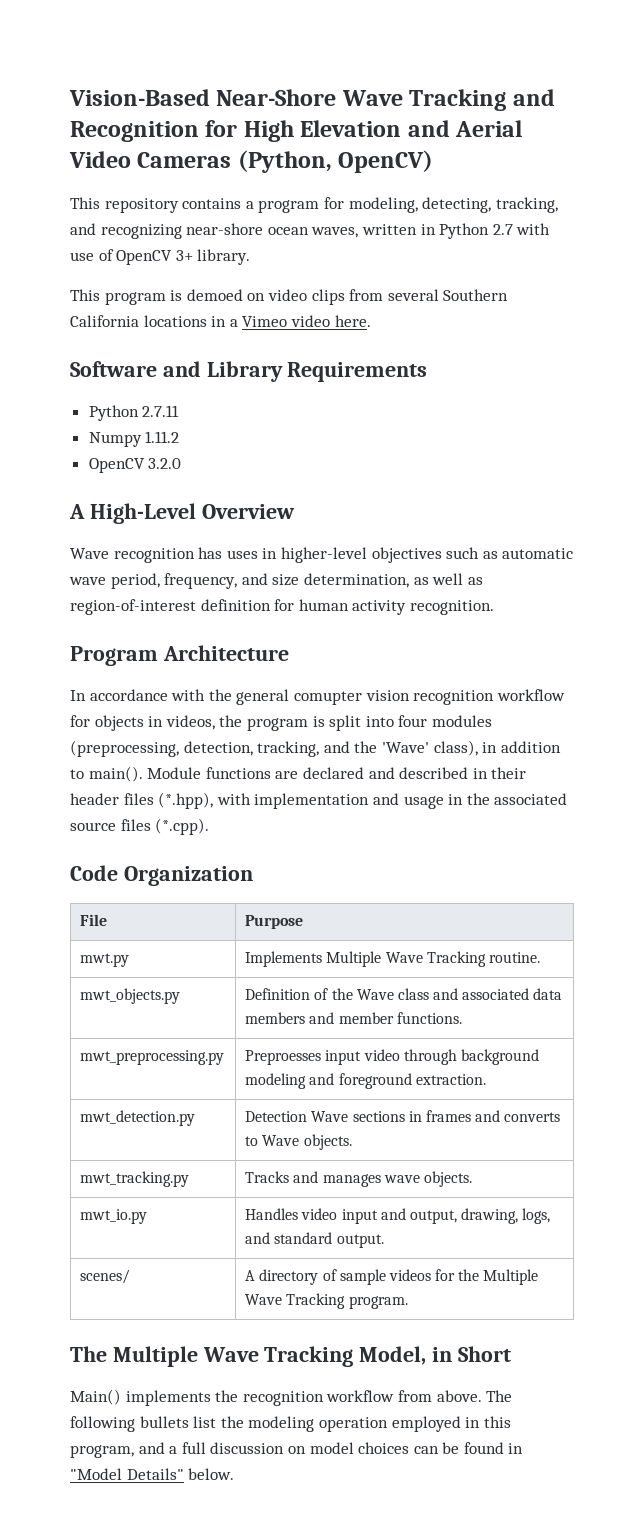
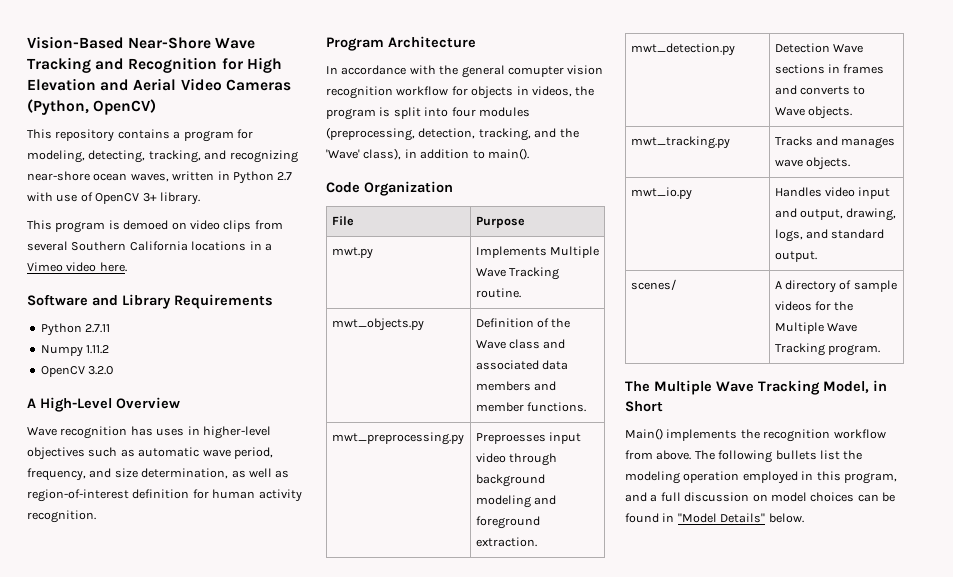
- Module functions are declared and described in their header files (*.hpp), with implementation and usage in the associated source files (*.cpp).

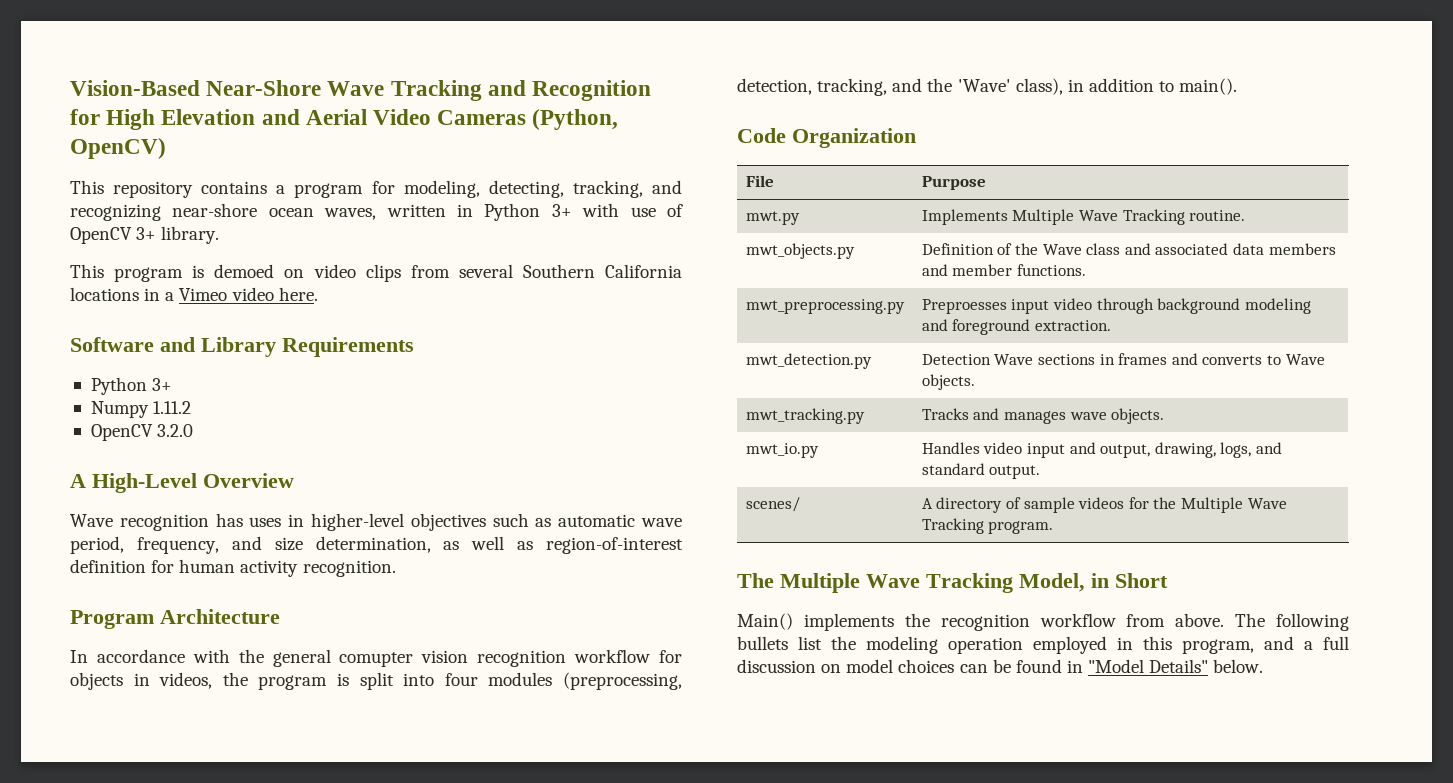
- This repository contains a program for modeling, detecting, tracking, and recognizing near-shore ocean waves, written in Python 2.7 with use of OpenCV 3+ library.
+ This repository contains a program for modeling, detecting, tracking, and recognizing near-shore ocean waves, written in Python 3+ with use of OpenCV 3+ library.
  Software and Library Requirements
- Python 2.7.11
+ Python 3+

